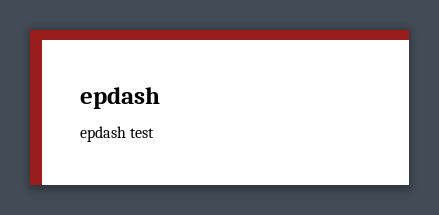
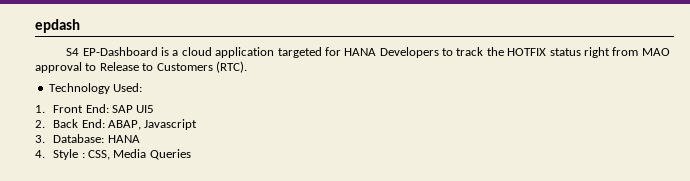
- epdash test
+ S4 EP-Dashboard is a cloud application targeted for HANA Developers to track the HOTFIX status right from MAO approval to Release to Customers (RTC).
+ Technology Used:
+ 1. Front End: SAP UI5
+ 2. Back End: ABAP, Javascript
+ 3. Database: HANA
+ 4. Style : CSS, Media Queries

